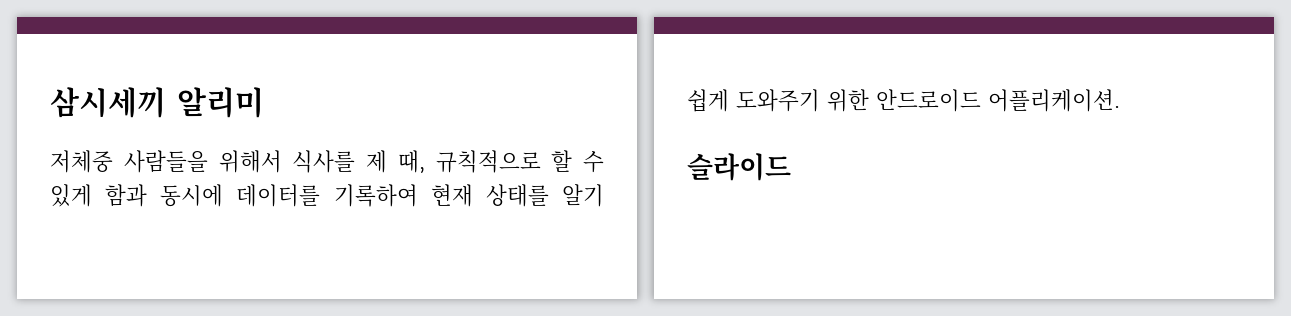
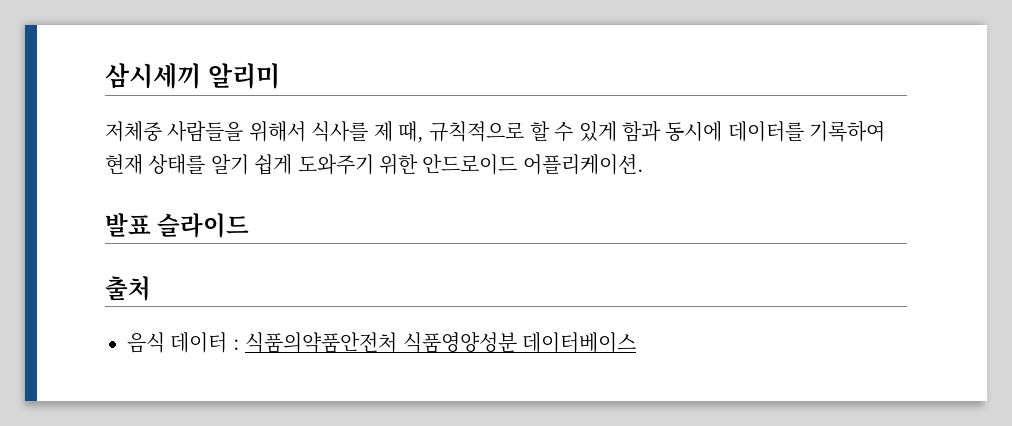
- 슬라이드
+ 발표 슬라이드
+ 출처
+ 음식 데이터 : 식품의약품안전처 식품영양성분 데이터베이스

